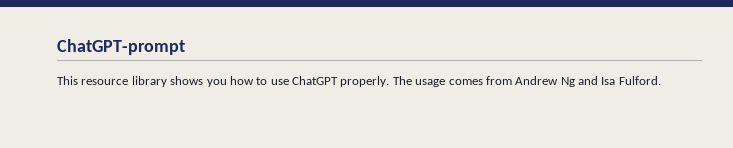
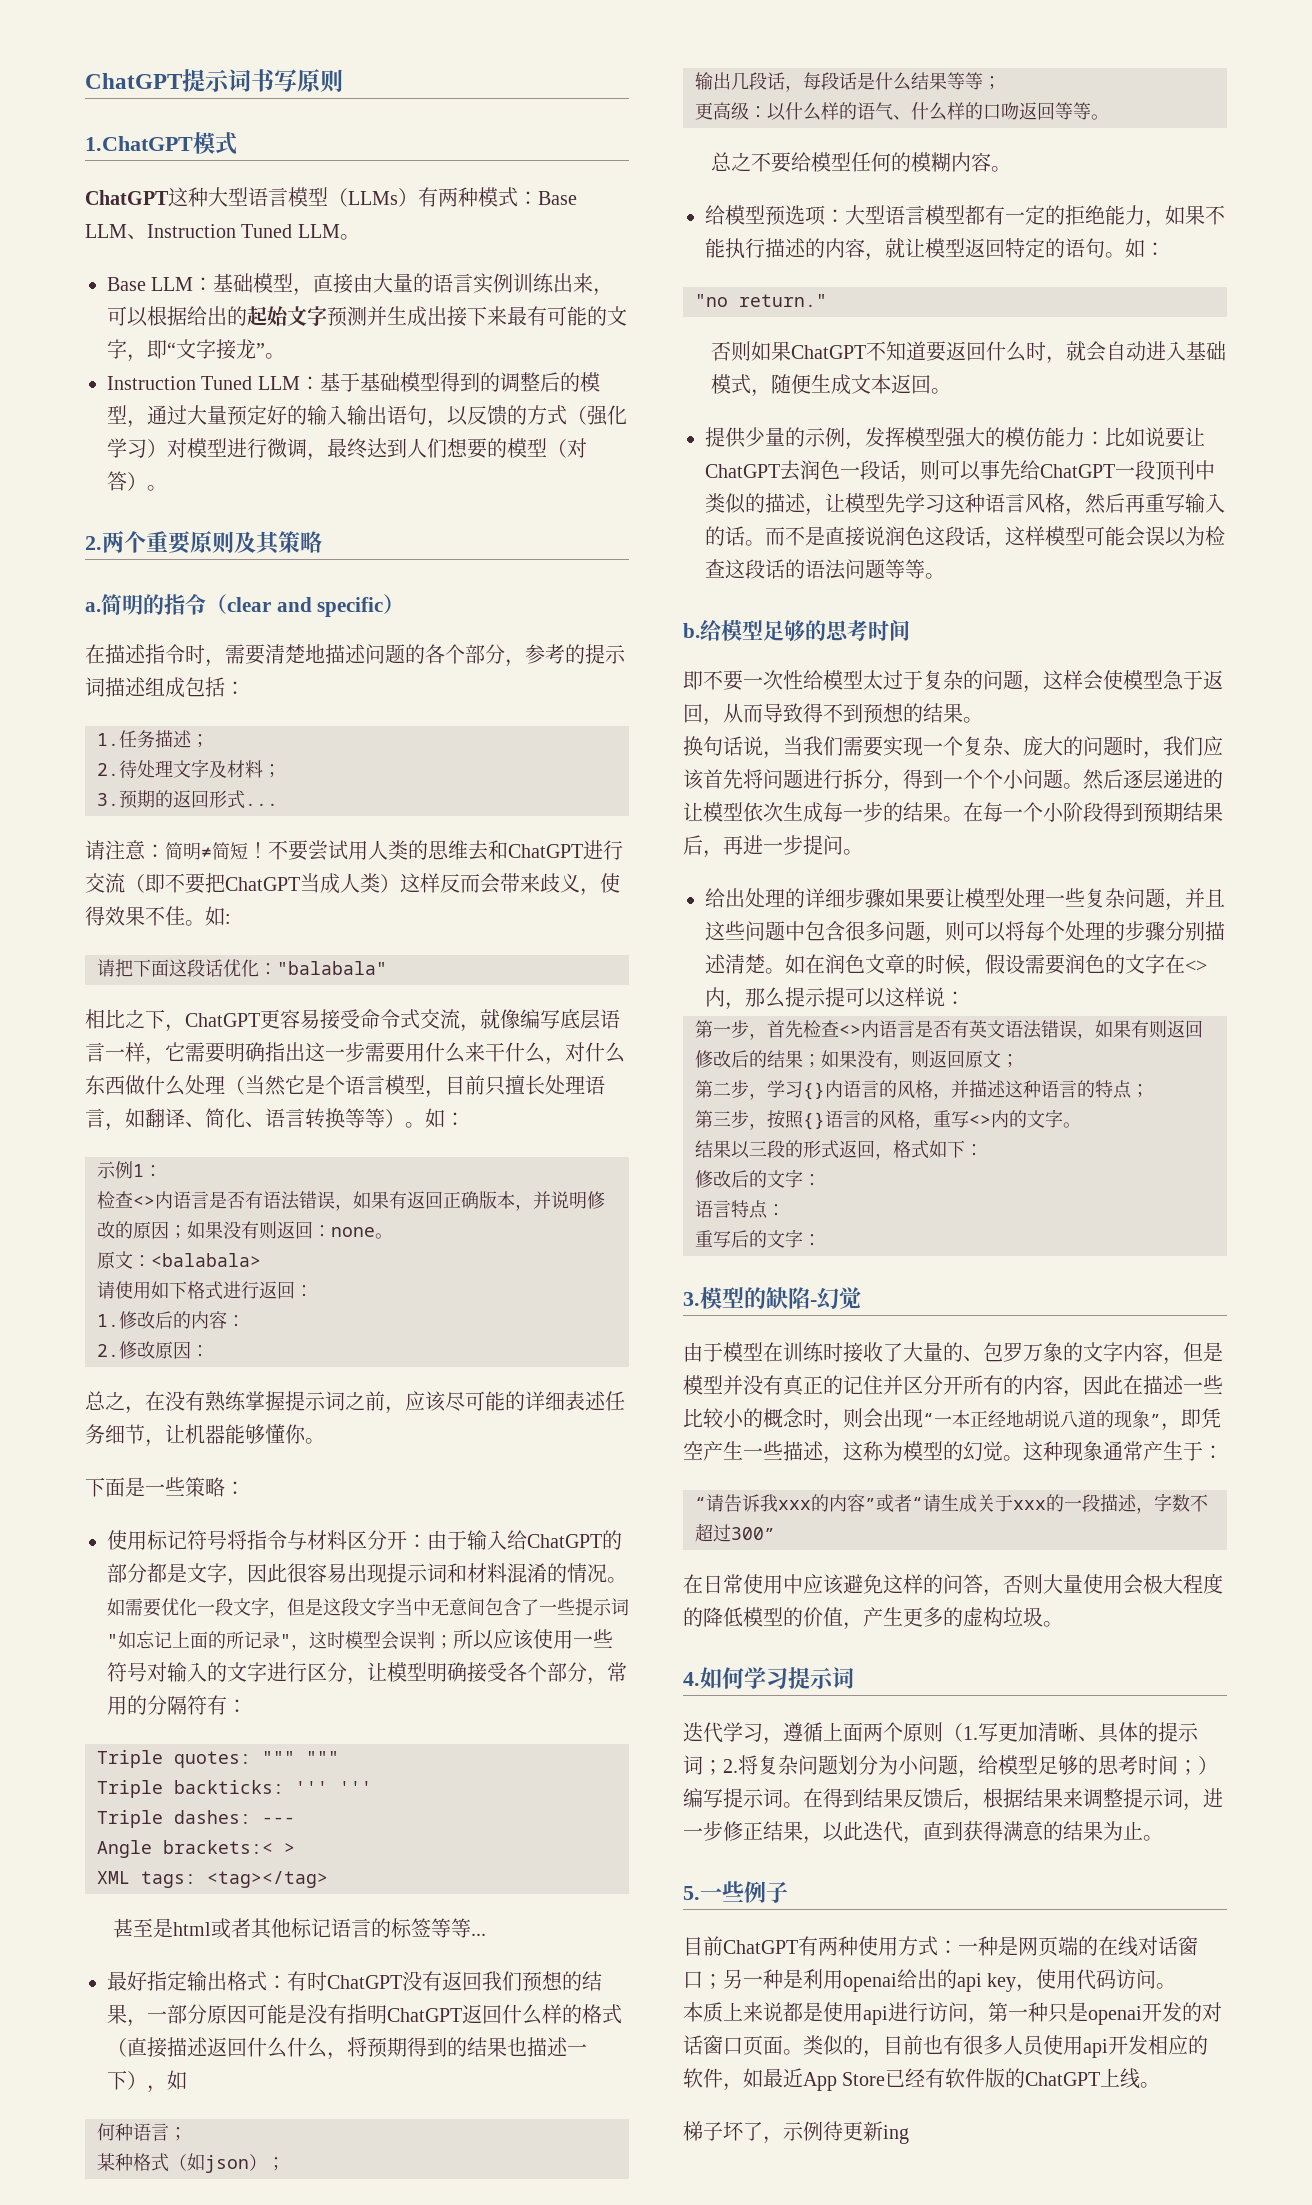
- ChatGPT-prompt
- This resource library shows you how to use ChatGPT properly. The usage comes from Andrew Ng and Isa Fulford.
+ ChatGPT提示词书写原则
+ 1.ChatGPT模式
+ ChatGPT这种大型语言模型（LLMs）有两种模式：Base LLM、Instruction Tuned LLM。
+ Base LLM：基础模型，直接由大量的语言实例训练出来，可以根据给出的起始文字预测并生成出接下来最有可能的文字，即“文字接龙”。
+ Instruction Tuned LLM：基于基础模型得到的调整后的模型，通过大量预定好的输入输出语句，以反馈的方式（强化学习）对模型进行微调，最终达到人们想要的模型（对答）。
+ 2.两个重要原则及其策略
+ a.简明的指令（clear and specific）
+ 在描述指令时，需要清楚地描述问题的各个部分，参考的提示词描述组成包括：
+ 1.任务描述；
+ 2.待处理文字及材料；
+ 3.预期的返回形式...
+ 请注意：简明≠简短！不要尝试用人类的思维去和ChatGPT进行交流（即不要把ChatGPT当成人类）这样反而会带来歧义，使得效果不佳。如:
+ 请把下面这段话优化："balabala"
+ 相比之下，ChatGPT更容易接受命令式交流，就像编写底层语言一样，它需要明确指出这一步需要用什么来干什么，对什么东西做什么处理（当然它是个语言模型，目前只擅长处理语言，如翻译、简化、语言转换等等）。如：
+ 示例1：
+ 检查<>内语言是否有语法错误，如果有返回正确版本，并说明修改的原因；如果没有则返回：none。
+ 原文：<balabala>
+ 请使用如下格式进行返回：
+ 1.修改后的内容：
+ 2.修改原因：
+ 总之，在没有熟练掌握提示词之前，应该尽可能的详细表述任务细节，让机器能够懂你。
+ 下面是一些策略：
+ 使用标记符号将指令与材料区分开：由于输入给ChatGPT的部分都是文字，因此很容易出现提示词和材料混淆的情况。如需要优化一段文字，但是这段文字当中无意间包含了一些提示词"如忘记上面的所记录"，这时模型会误判；所以应该使用一些符号对输入的文字进行区分，让模型明确接受各个部分，常用的分隔符有：
+ Triple quotes: """ """
+ Triple backticks: ''' '''
+ Triple dashes: ---
+ Angle brackets:< >
+ XML tags: <tag></tag>
+ 甚至是html或者其他标记语言的标签等等...
+ 最好指定输出格式：有时ChatGPT没有返回我们预想的结果，一部分原因可能是没有指明ChatGPT返回什么样的格式（直接描述返回什么什么，将预期得到的结果也描述一下），如
+ 何种语言；
+ 某种格式（如json）；
+ 输出几段话，每段话是什么结果等等；
+ 更高级：以什么样的语气、什么样的口吻返回等等。
+ 总之不要给模型任何的模糊内容。
+ 给模型预选项：大型语言模型都有一定的拒绝能力，如果不能执行描述的内容，就让模型返回特定的语句。如：
+ "no return."
+ 否则如果ChatGPT不知道要返回什么时，就会自动进入基础模式，随便生成文本返回。
+ 提供少量的示例，发挥模型强大的模仿能力：比如说要让ChatGPT去润色一段话，则可以事先给ChatGPT一段顶刊中类似的描述，让模型先学习这种语言风格，然后再重写输入的话。而不是直接说润色这段话，这样模型可能会误以为检查这段话的语法问题等等。
+ b.给模型足够的思考时间
+ 即不要一次性给模型太过于复杂的问题，这样会使模型急于返回，从而导致得不到预想的结果。
+ 换句话说，当我们需要实现一个复杂、庞大的问题时，我们应该首先将问题进行拆分，得到一个个小问题。然后逐层递进的让模型依次生成每一步的结果。在每一个小阶段得到预期结果后，再进一步提问。
+ 给出处理的详细步骤如果要让模型处理一些复杂问题，并且这些问题中包含很多问题，则可以将每个处理的步骤分别描述清楚。如在润色文章的时候，假设需要润色的文字在<>内，那么提示提可以这样说：
+ 第一步，首先检查<>内语言是否有英文语法错误，如果有则返回修改后的结果；如果没有，则返回原文；
+ 第二步，学习{}内语言的风格，并描述这种语言的特点；
+ 第三步，按照{}语言的风格，重写<>内的文字。
+ 结果以三段的形式返回，格式如下：
+ 修改后的文字：
+ 语言特点：
+ 重写后的文字：
+ 3.模型的缺陷-幻觉
+ 由于模型在训练时接收了大量的、包罗万象的文字内容，但是模型并没有真正的记住并区分开所有的内容，因此在描述一些比较小的概念时，则会出现“一本正经地胡说八道的现象”，即凭空产生一些描述，这称为模型的幻觉。这种现象通常产生于：
+ “请告诉我xxx的内容”或者“请生成关于xxx的一段描述，字数不超过300”
+ 在日常使用中应该避免这样的问答，否则大量使用会极大程度的降低模型的价值，产生更多的虚构垃圾。
+ 4.如何学习提示词
+ 迭代学习，遵循上面两个原则（1.写更加清晰、具体的提示词；2.将复杂问题划分为小问题，给模型足够的思考时间；）编写提示词。在得到结果反馈后，根据结果来调整提示词，进一步修正结果，以此迭代，直到获得满意的结果为止。
+ 5.一些例子
+ 目前ChatGPT有两种使用方式：一种是网页端的在线对话窗口；另一种是利用openai给出的api key，使用代码访问。
+ 本质上来说都是使用api进行访问，第一种只是openai开发的对话窗口页面。类似的，目前也有很多人员使用api开发相应的软件，如最近App Store已经有软件版的ChatGPT上线。
+ 梯子坏了，示例待更新ing

